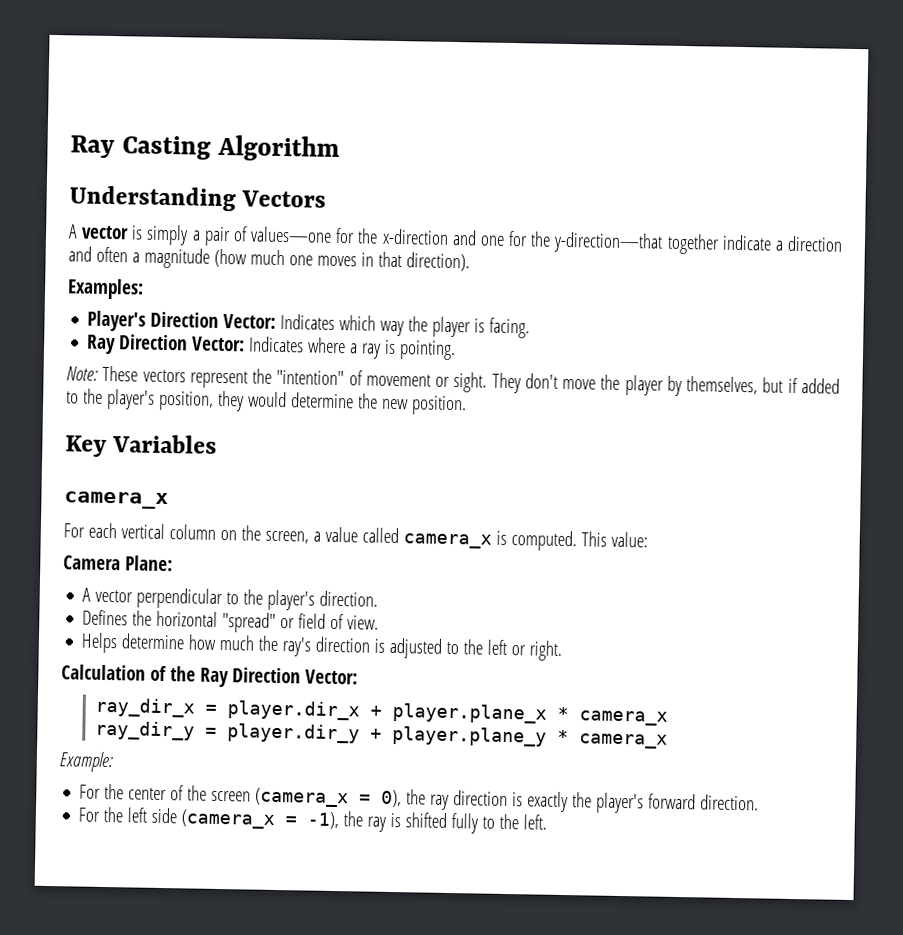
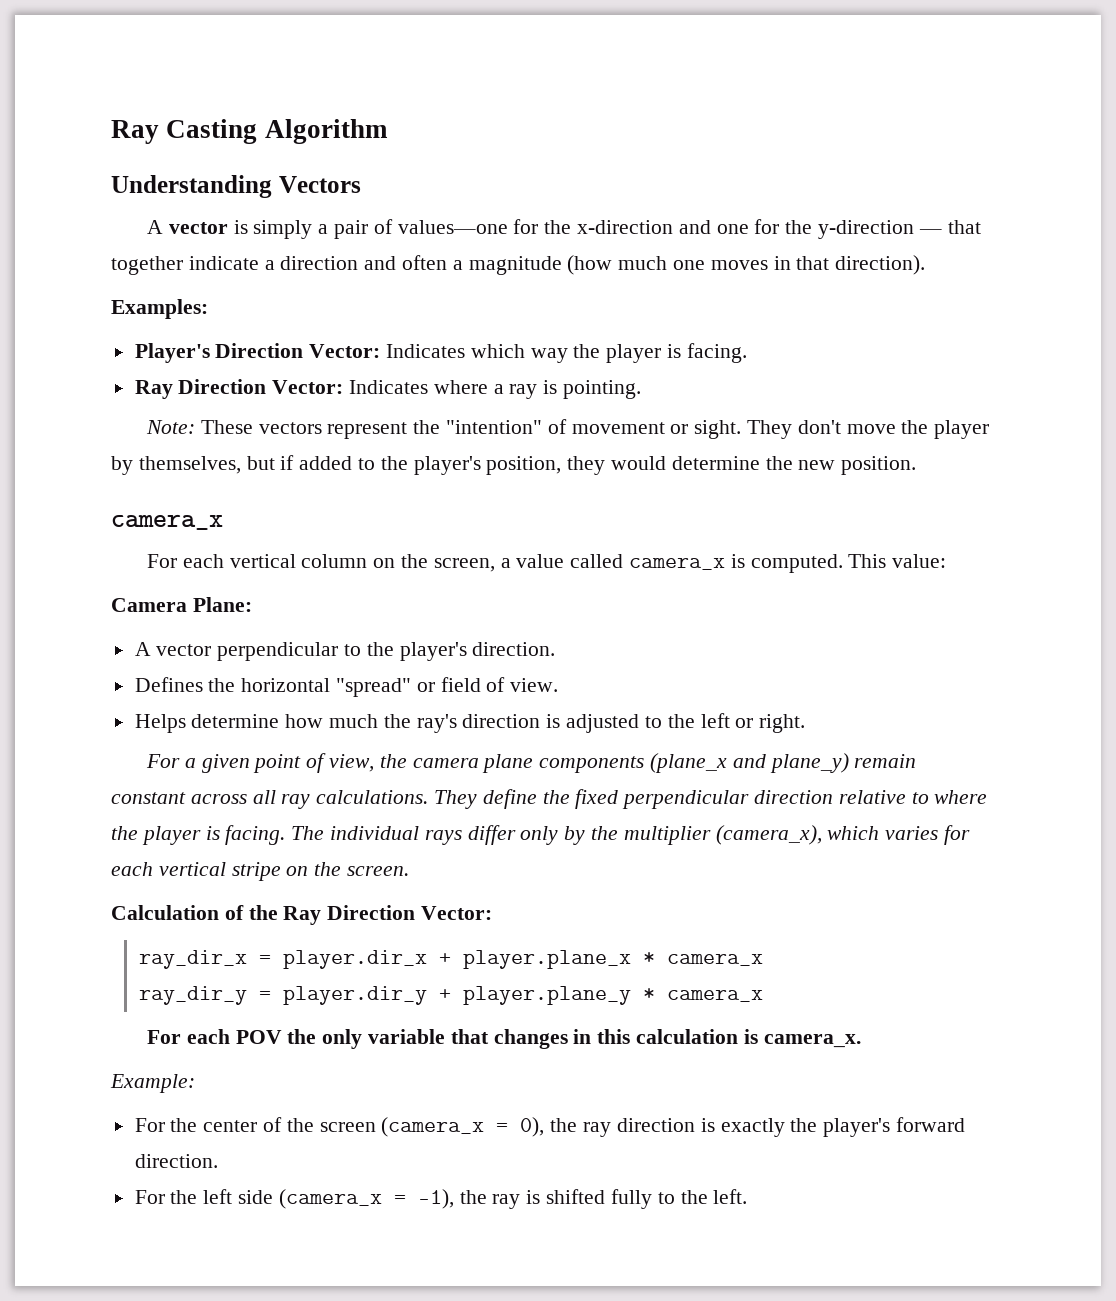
- A vector is simply a pair of values—one for the x-direction and one for the y-direction—that together indicate a direction and often a magnitude (how much one moves in that direction).
+ A vector is simply a pair of values—one for the x-direction and one for the y-direction — that together indicate a direction and often a magnitude (how much one moves in that direction).
- Key Variables
+ For a given point of view, the camera plane components (plane_x and plane_y) remain constant across all ray calculations. They define the fixed perpendicular direction relative to where the player is facing. The individual rays differ only by the multiplier (camera_x), which varies for each vertical stripe on the screen.
+ For each POV the only variable that changes in this calculation is camera_x.

